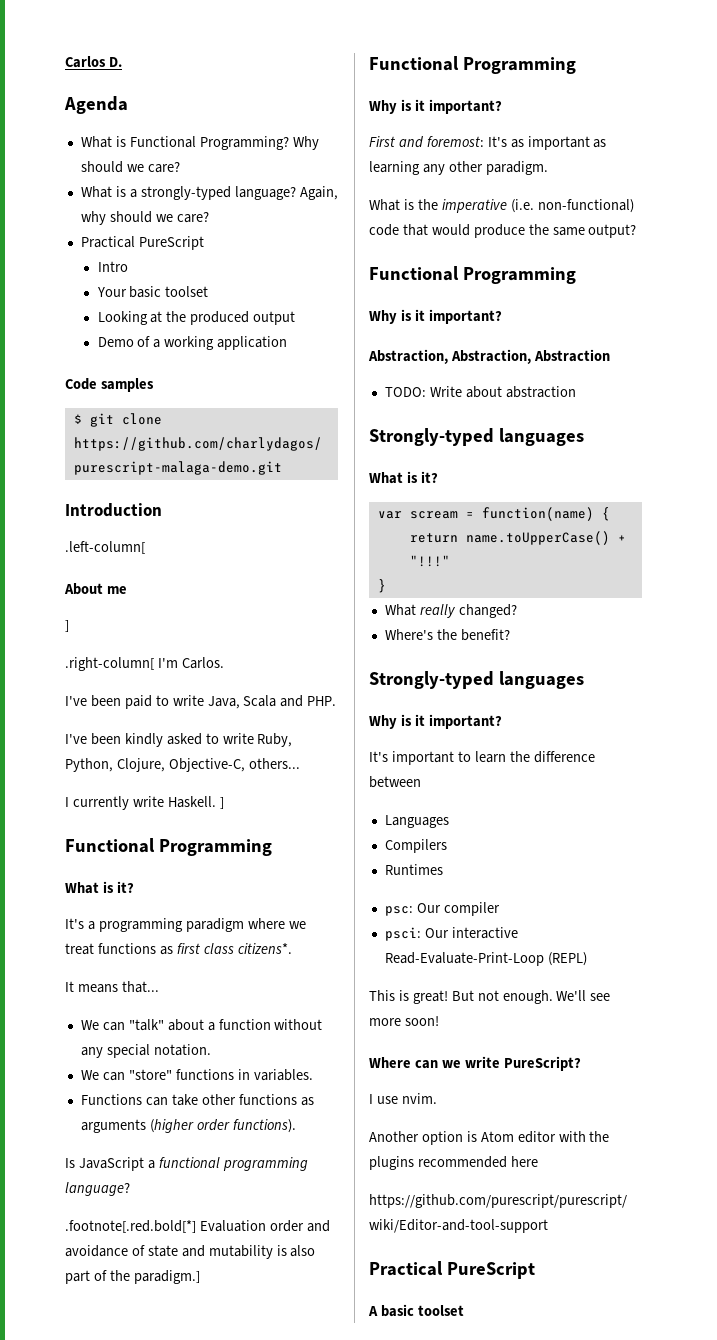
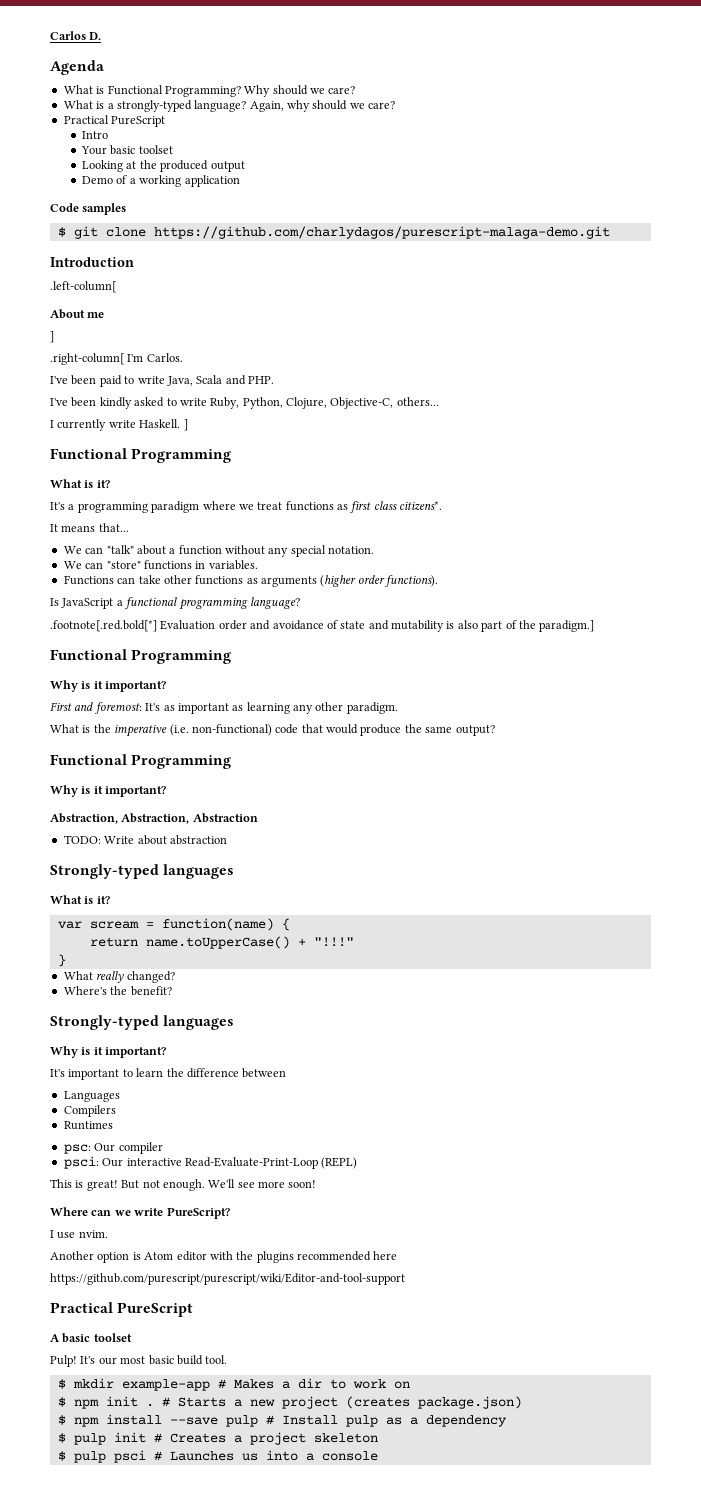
+ Pulp! It's our most basic build tool.
+ $ mkdir example-app # Makes a dir to work on
+ $ npm init . # Starts a new project (creates package.json)
+ $ npm install --save pulp # Install pulp as a dependency
+ $ pulp init # Creates a project skeleton
+ $ pulp psci # Launches us into a console

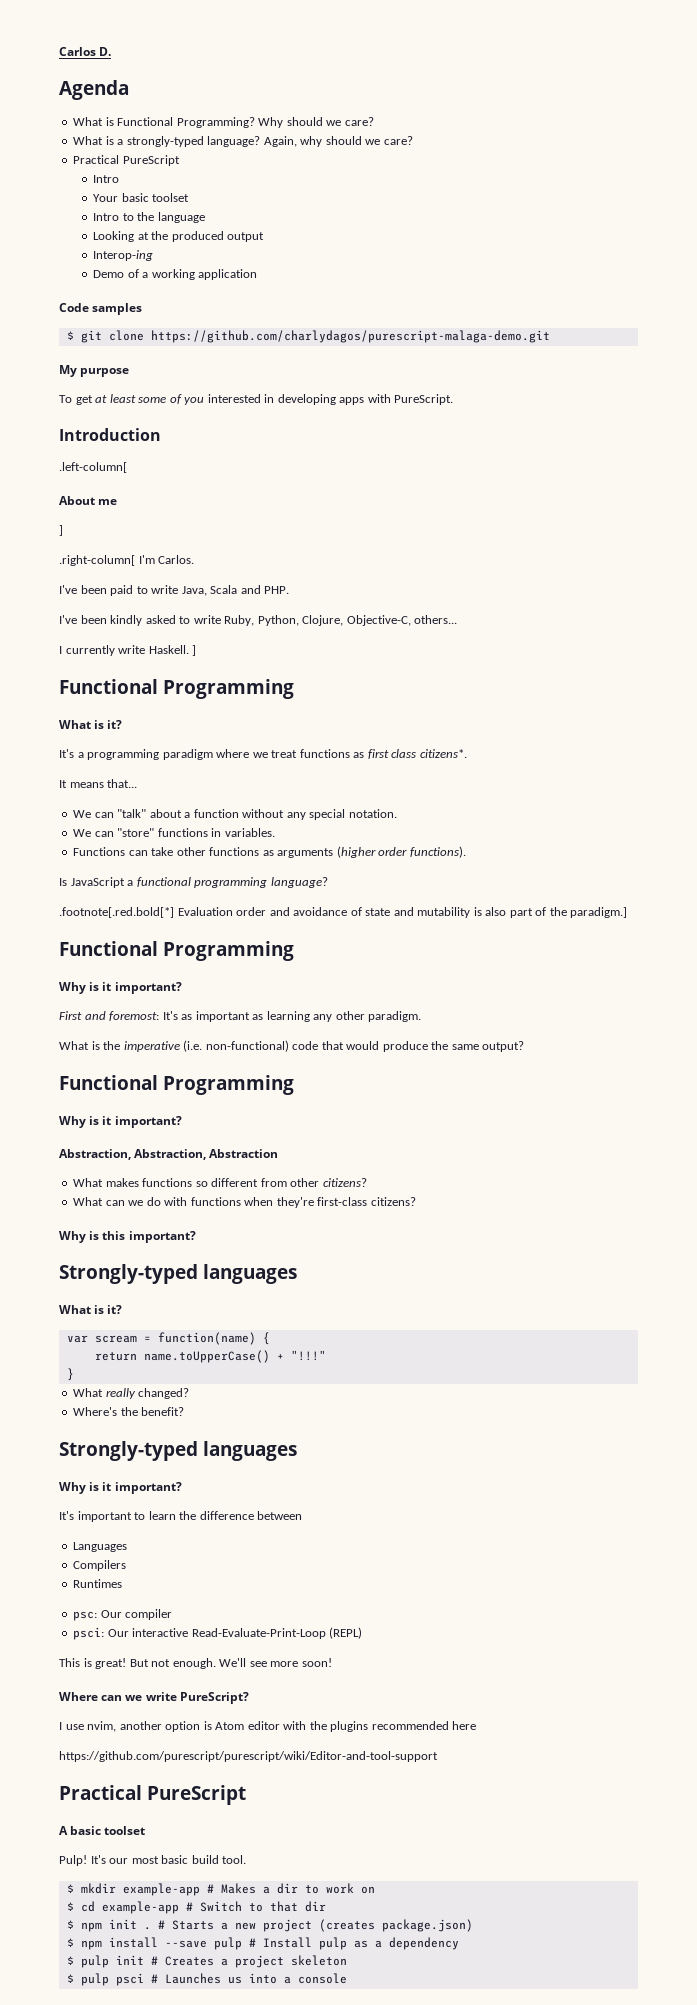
+ Intro to the language
+ Interop-ing
+ My purpose
+ To get at least some of you interested in developing apps with PureScript.
- TODO: Write about abstraction
+ What makes functions so different from other citizens?
+ What can we do with functions when they're first-class citizens?
+ Why is this important?
- I use nvim.
- Another option is Atom editor with the plugins recommended here
+ I use nvim, another option is Atom editor with the plugins recommended here
+ $ cd example-app # Switch to that dir

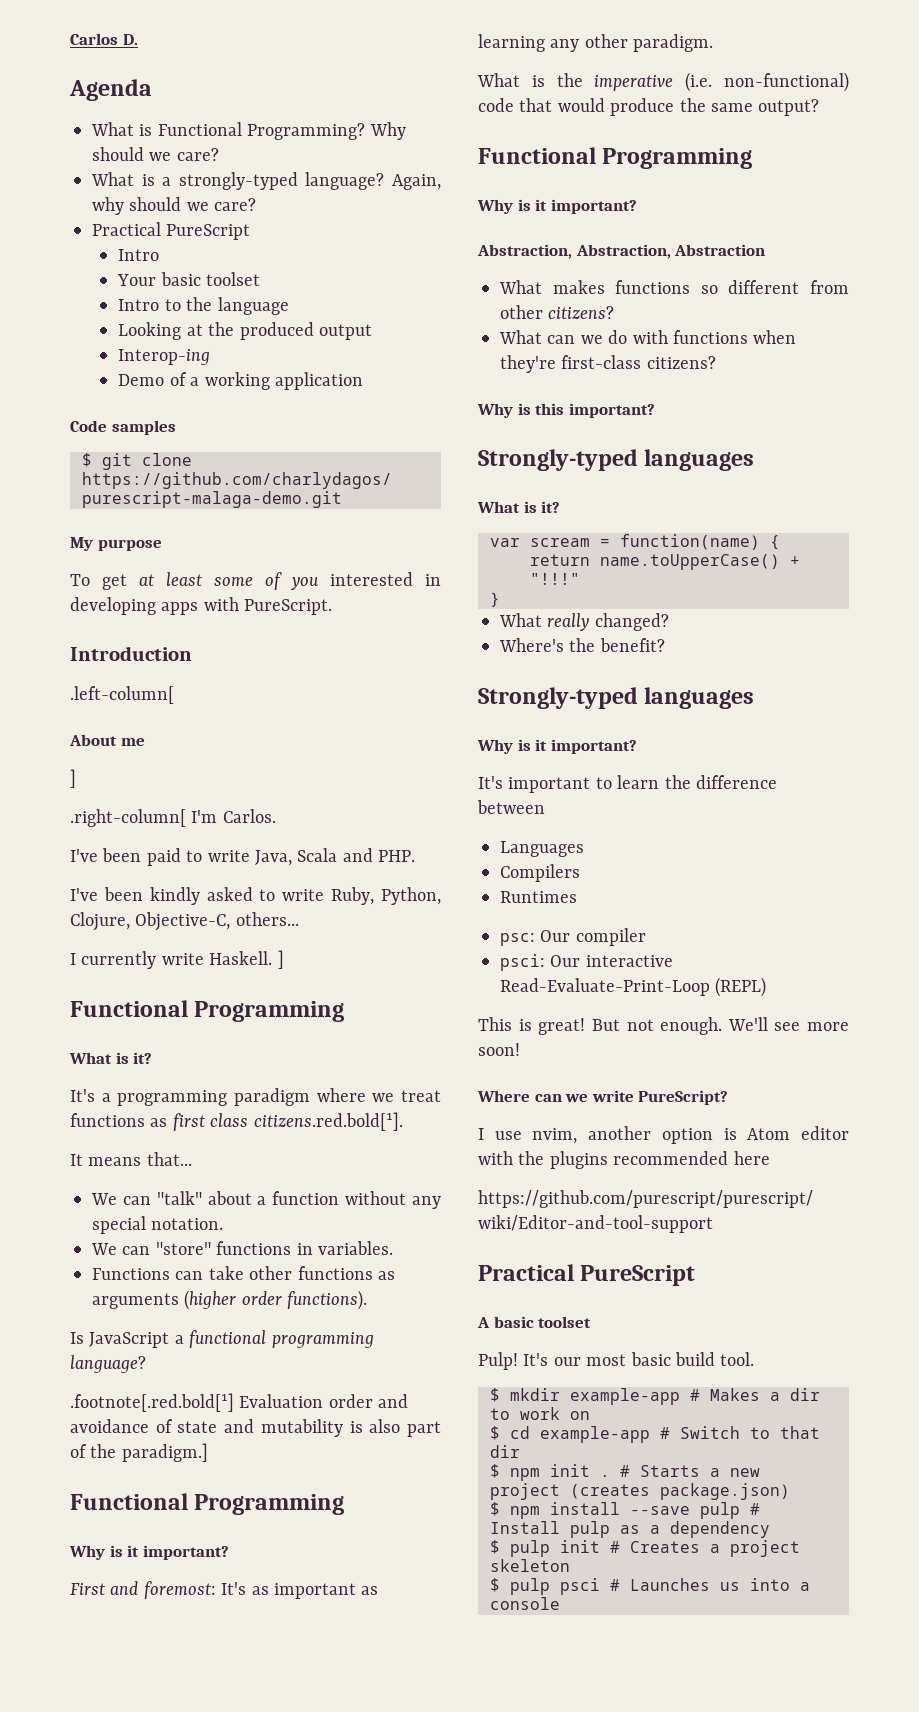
- It's a programming paradigm where we treat functions as first class citizens*.
+ It's a programming paradigm where we treat functions as first class citizens.red.bold[¹].
- .footnote[.red.bold[*] Evaluation order and avoidance of state and mutability is also part of the paradigm.]
+ .footnote[.red.bold[¹] Evaluation order and avoidance of state and mutability is also part of the paradigm.]

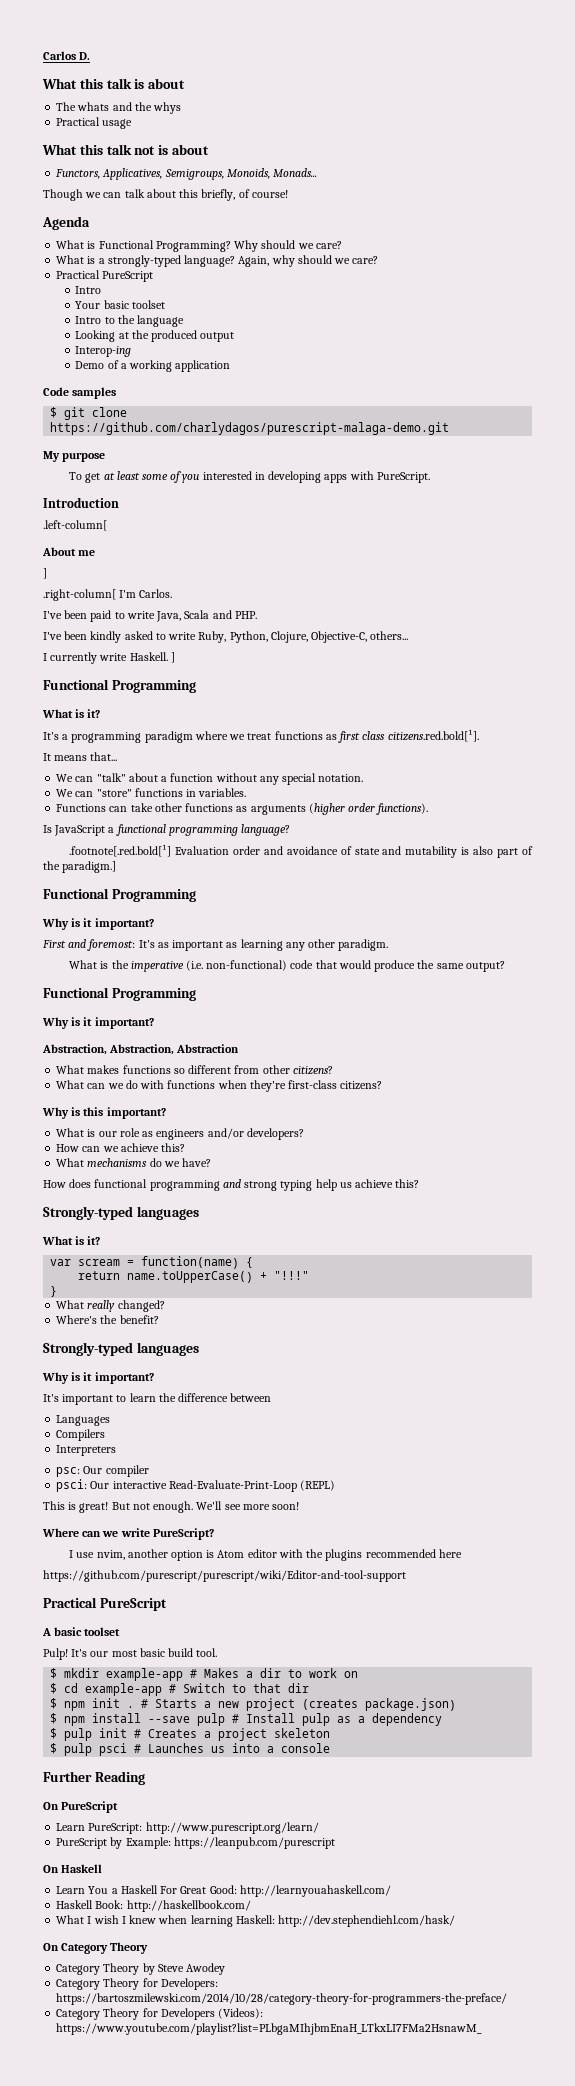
+ What this talk is about
+ The whats and the whys
+ Practical usage
+ What this talk not is about
+ Functors, Applicatives, Semigroups, Monoids, Monads...
+ Though we can talk about this briefly, of course!
+ What is our role as engineers and/or developers?
+ How can we achieve this?
+ What mechanisms do we have?
+ How does functional programming and strong typing help us achieve this?
- Runtimes
+ Interpreters
+ Further Reading
+ On PureScript
+ Learn PureScript: http://www.purescript.org/learn/
+ PureScript by Example: https://leanpub.com/purescript
+ On Haskell
+ Learn You a Haskell For Great Good: http://learnyouahaskell.com/
+ Haskell Book: http://haskellbook.com/
+ What I wish I knew when learning Haskell: http://dev.stephendiehl.com/hask/
+ On Category Theory
+ Category Theory by Steve Awodey
+ Category Theory for Developers: https://bartoszmilewski.com/2014/10/28/category-theory-for-programmers-the-preface/
+ Category Theory for Developers (Videos): https://www.youtube.com/playlist?list=PLbgaMIhjbmEnaH_LTkxLI7FMa2HsnawM_

